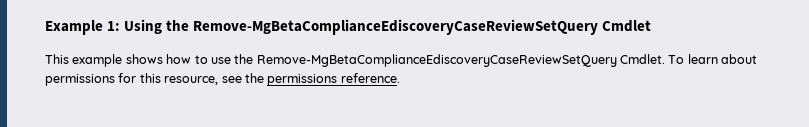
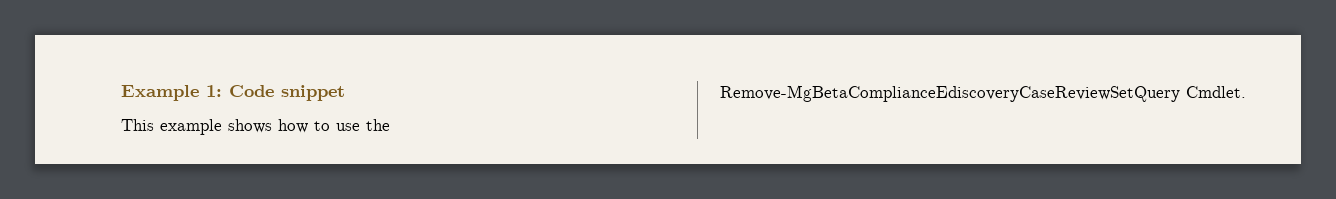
- Example 1: Using the Remove-MgBetaComplianceEdiscoveryCaseReviewSetQuery Cmdlet
+ Example 1: Code snippet
- To learn about permissions for this resource, see the permissions reference.

